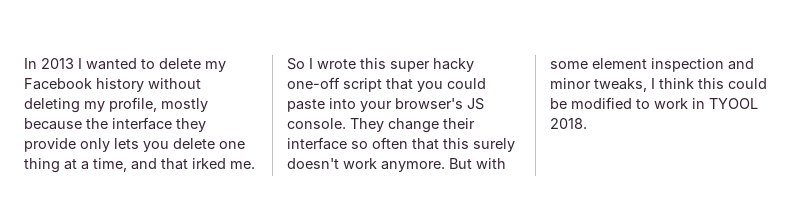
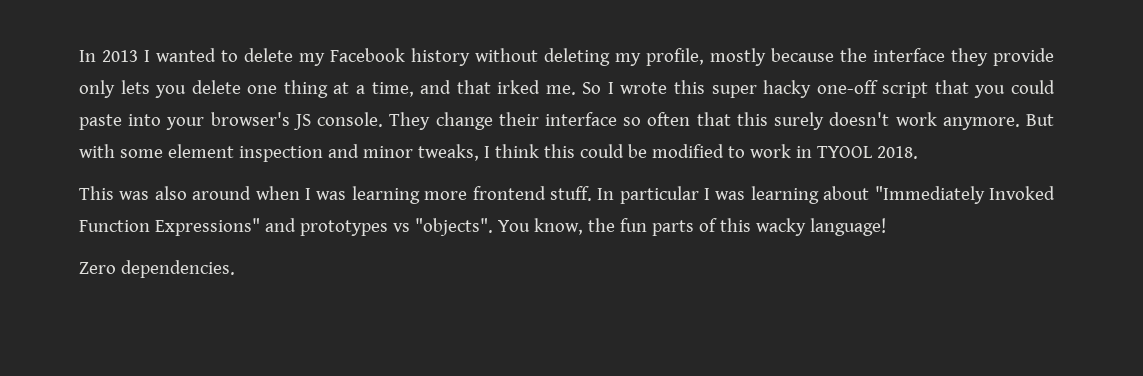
+ This was also around when I was learning more frontend stuff. In particular I was learning about "Immediately Invoked Function Expressions" and prototypes vs "objects". You know, the fun parts of this wacky language!
+ Zero dependencies.

